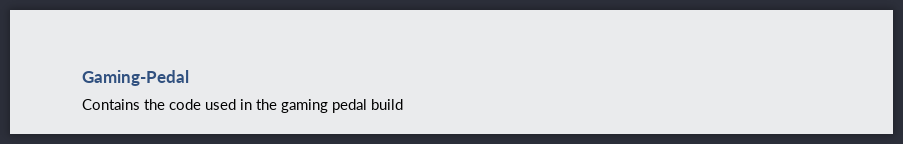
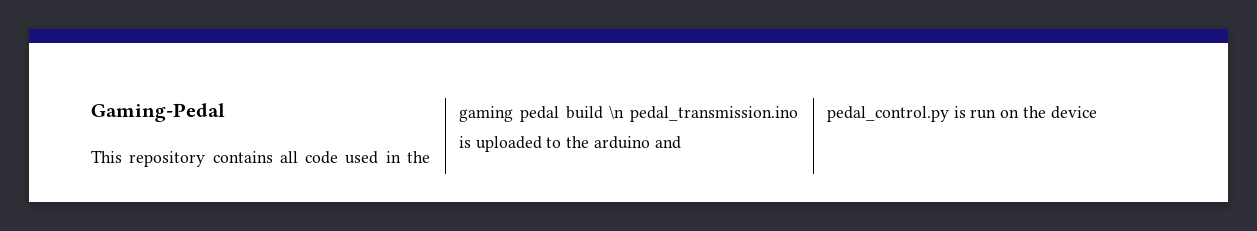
- Contains the code used in the gaming pedal build
+ This repository contains all code used in the gaming pedal build \n pedal_transmission.ino is uploaded to the arduino and pedal_control.py is run on the device

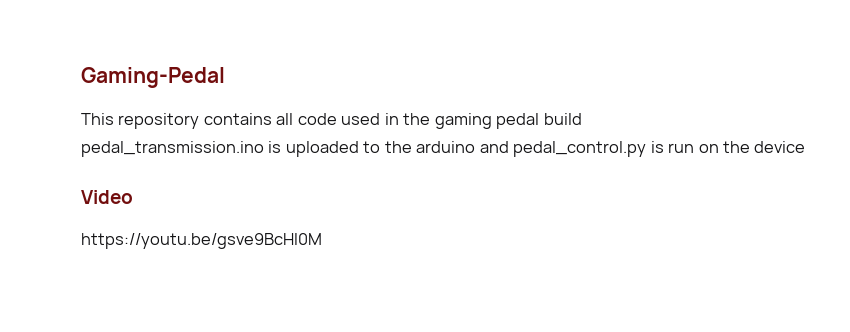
- This repository contains all code used in the gaming pedal build \n pedal_transmission.ino is uploaded to the arduino and pedal_control.py is run on the device
+ This repository contains all code used in the gaming pedal build
+ pedal_transmission.ino is uploaded to the arduino and pedal_control.py is run on the device
+ Video
+ https://youtu.be/gsve9BcHl0M

